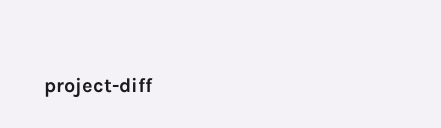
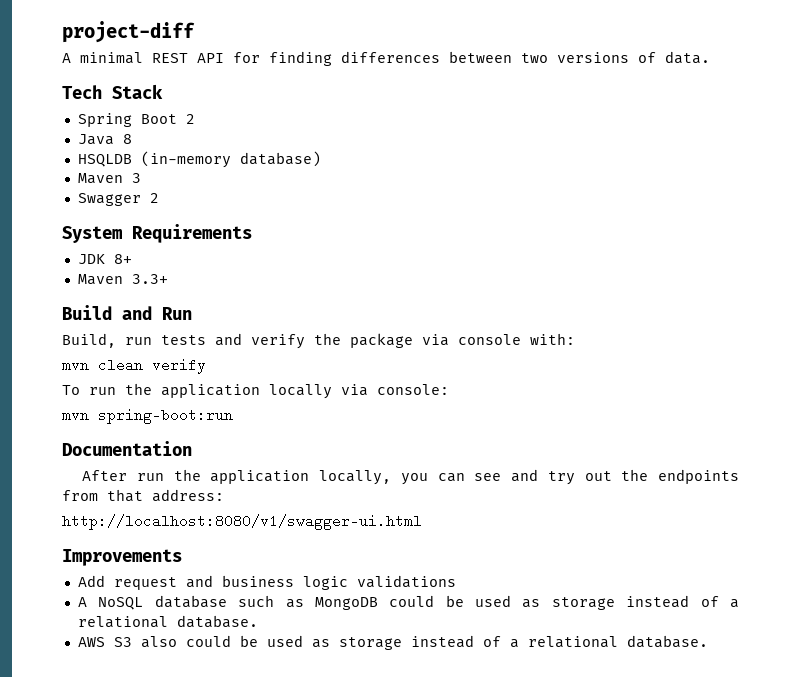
+ A minimal REST API for finding differences between two versions of data.
+ Tech Stack
+ Spring Boot 2
+ Java 8
+ HSQLDB (in-memory database)
+ Maven 3
+ Swagger 2
+ System Requirements
+ JDK 8+
+ Maven 3.3+
+ Build and Run
+ Build, run tests and verify the package via console with:
+ mvn clean verify
+ To run the application locally via console:
+ mvn spring-boot:run
+ Documentation
+ After run the application locally, you can see and try out the endpoints from that address:
+ http://localhost:8080/v1/swagger-ui.html
+ Improvements
+ Add request and business logic validations
+ A NoSQL database such as MongoDB could be used as storage instead of a relational database.
+ AWS S3 also could be used as storage instead of a relational database.

